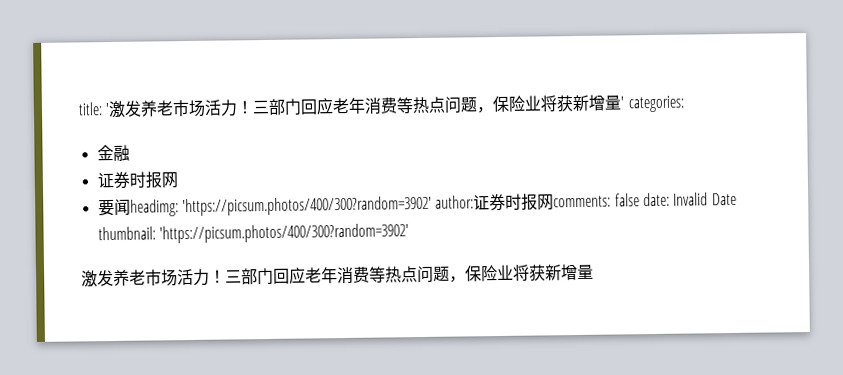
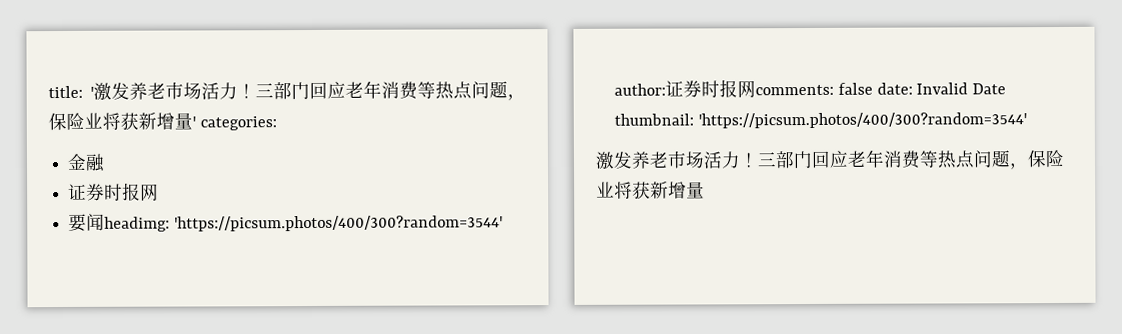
- 要闻headimg: 'https://picsum.photos/400/300?random=3902' author:证券时报网comments: false date: Invalid Date thumbnail: 'https://picsum.photos/400/300?random=3902'
+ 要闻headimg: 'https://picsum.photos/400/300?random=3544' author:证券时报网comments: false date: Invalid Date thumbnail: 'https://picsum.photos/400/300?random=3544'

